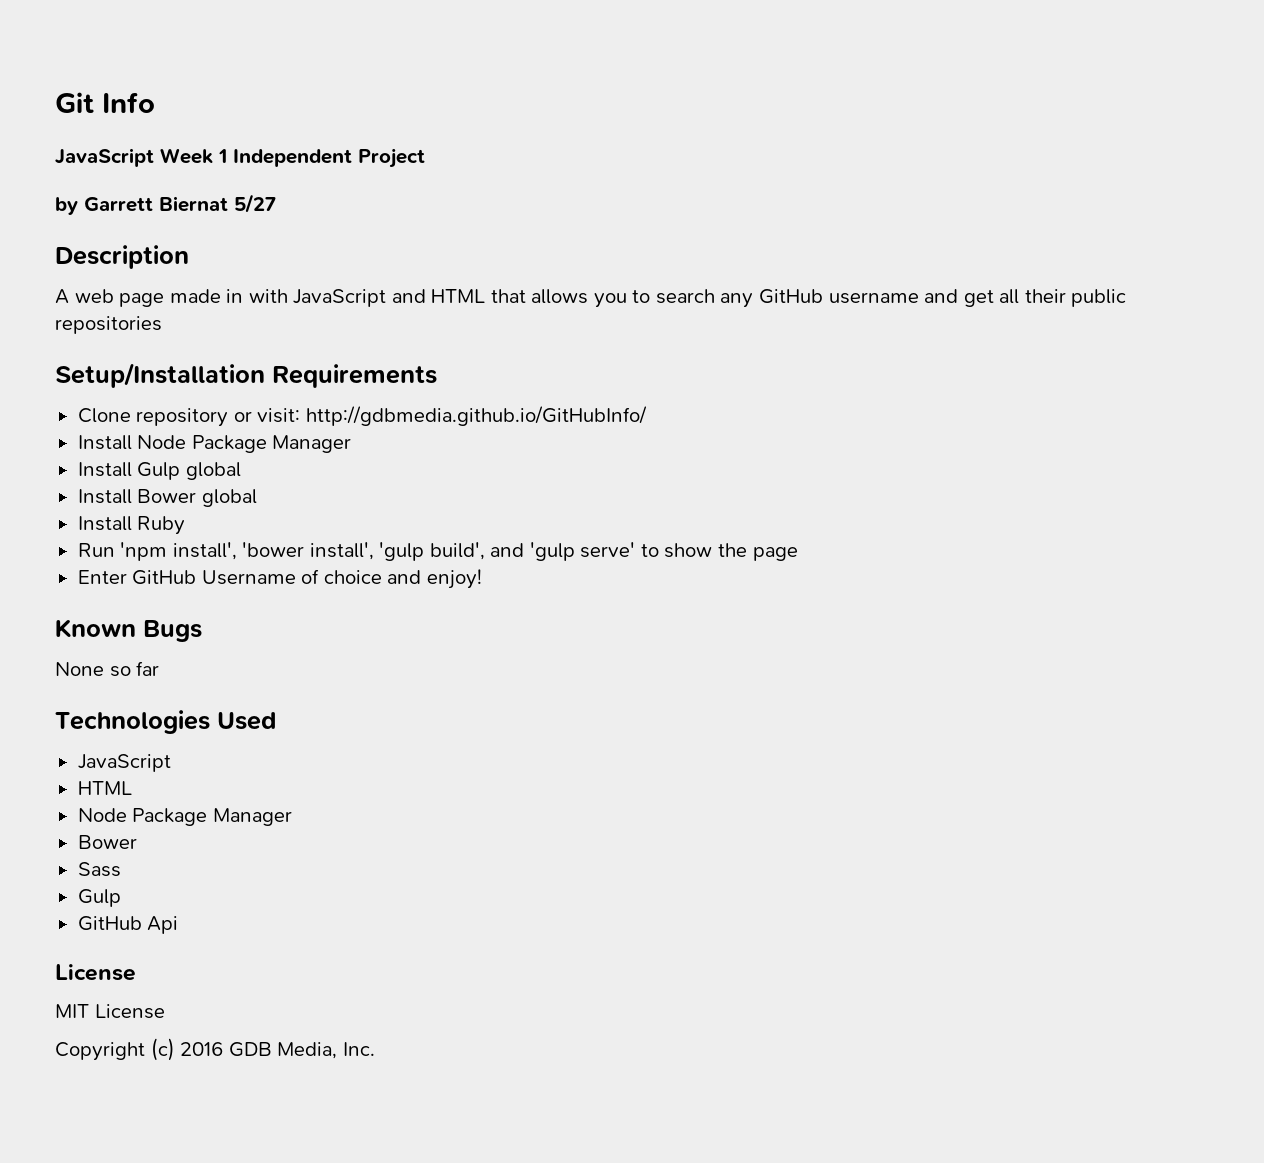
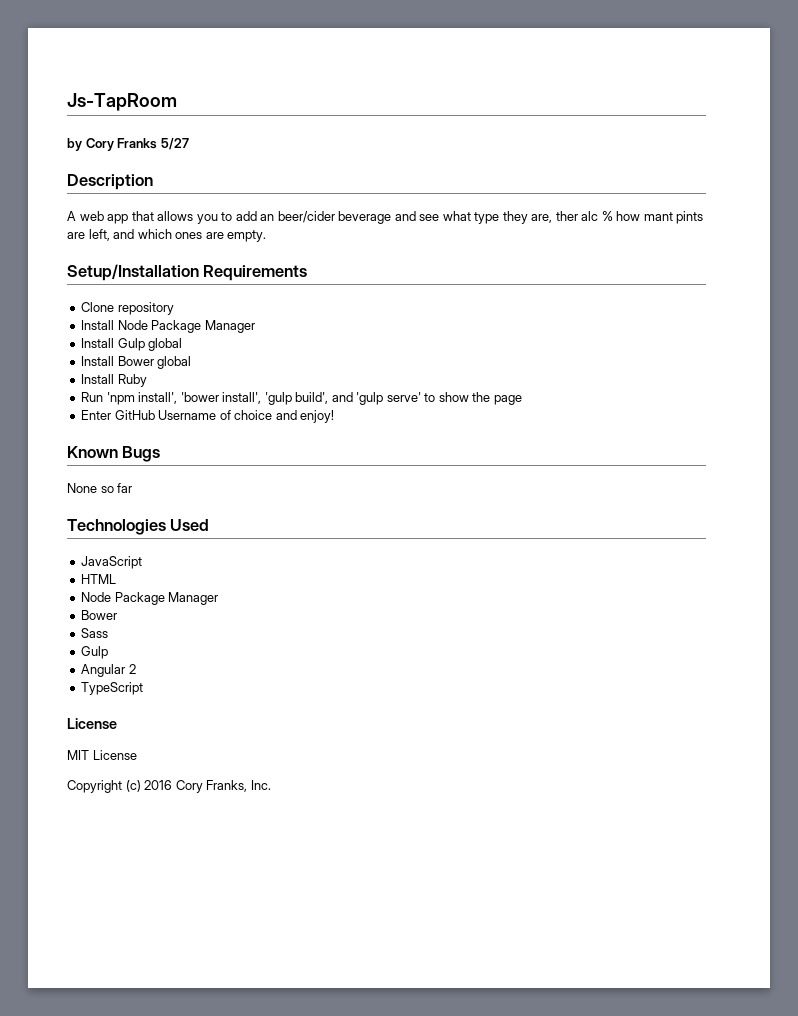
- Git Info
- JavaScript Week 1 Independent Project
+ Js-TapRoom
- by Garrett Biernat 5/27
+ by Cory Franks 5/27
- A web page made in with JavaScript and HTML that allows you to search any GitHub username and get all their public repositories
+ A web app that allows you to add an beer/cider beverage and see what type they are, ther alc % how mant pints are left, and which ones are empty.
- Clone repository or visit: http://gdbmedia.github.io/GitHubInfo/
+ Clone repository
- GitHub Api
+ Angular 2
+ TypeScript
- Copyright (c) 2016 GDB Media, Inc.
+ Copyright (c) 2016 Cory Franks, Inc.

